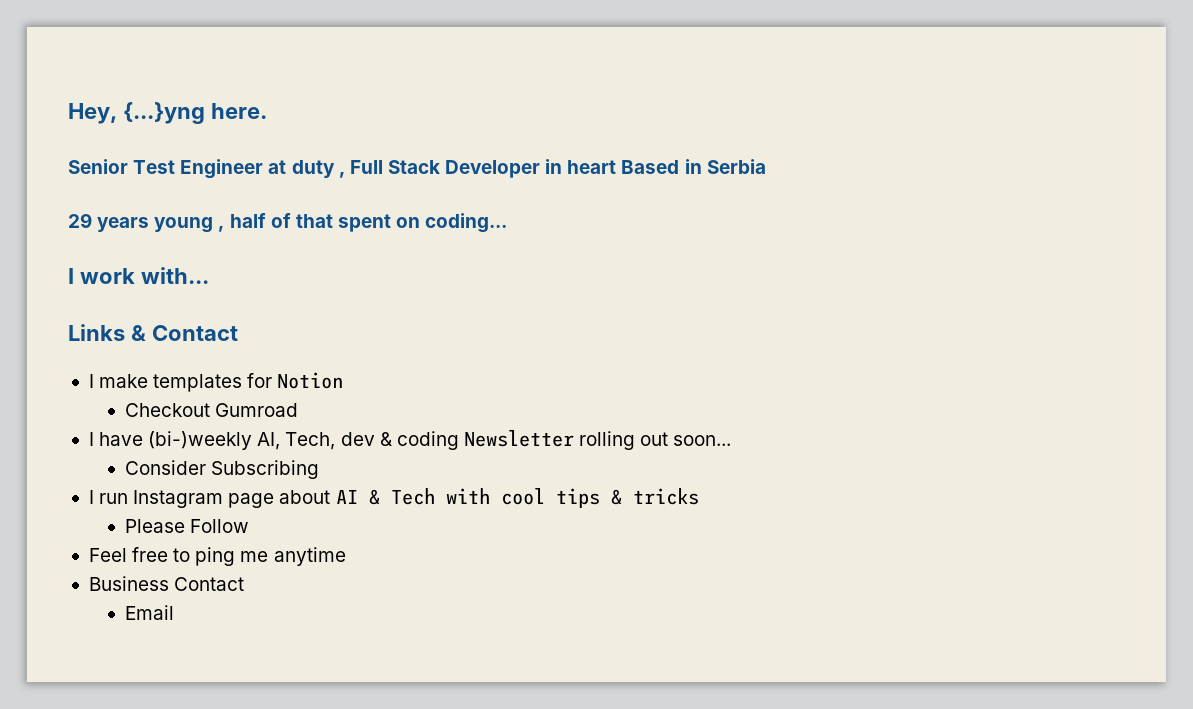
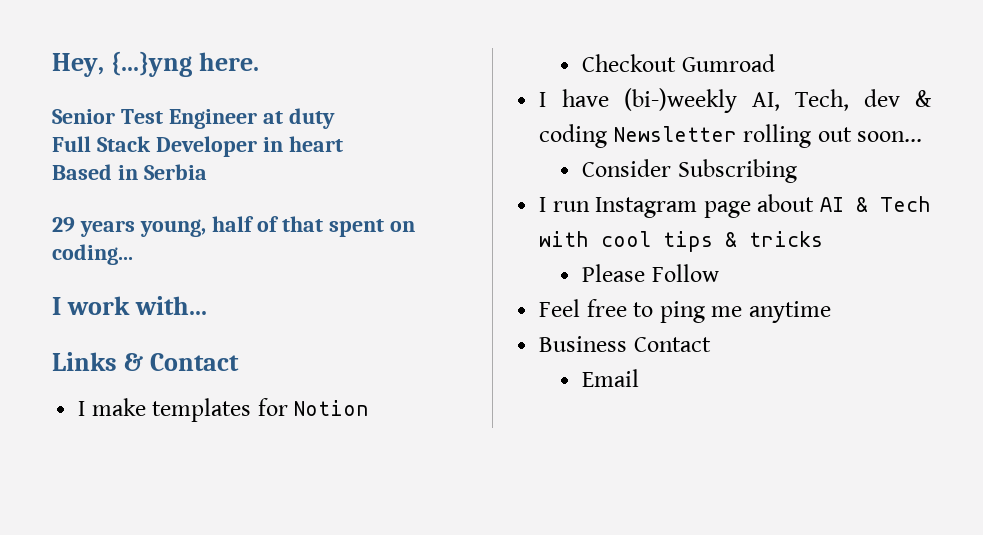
- Senior Test Engineer at duty , Full Stack Developer in heart Based in Serbia
+ Senior Test Engineer at duty
+ Full Stack Developer in heart
+ Based in Serbia
- 29 years young , half of that spent on coding...
+ 29 years young, half of that spent on coding...

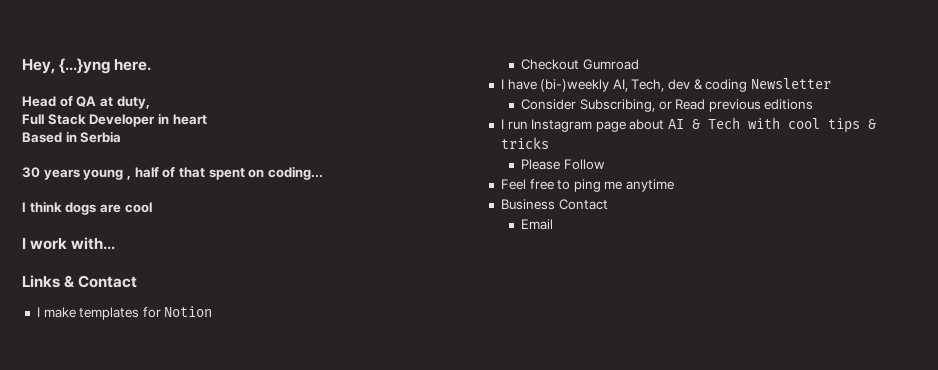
- Senior Test Engineer at duty
+ Head of QA at duty,
- 29 years young, half of that spent on coding...
+ 30 years young , half of that spent on coding...
+ I think dogs are cool
- I have (bi-)weekly AI, Tech, dev & coding Newsletter rolling out soon...
- Consider Subscribing
+ I have (bi-)weekly AI, Tech, dev & coding Newsletter
+ Consider Subscribing, or Read previous editions

